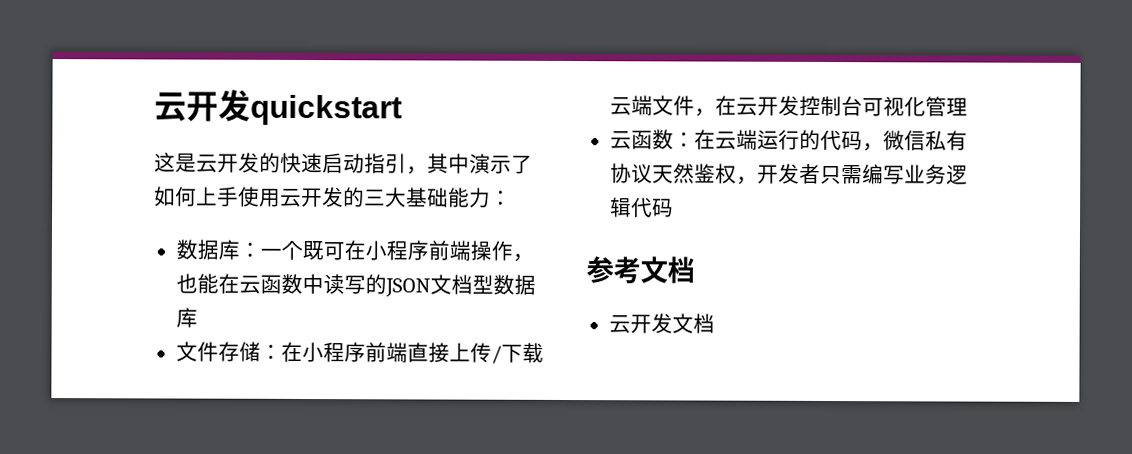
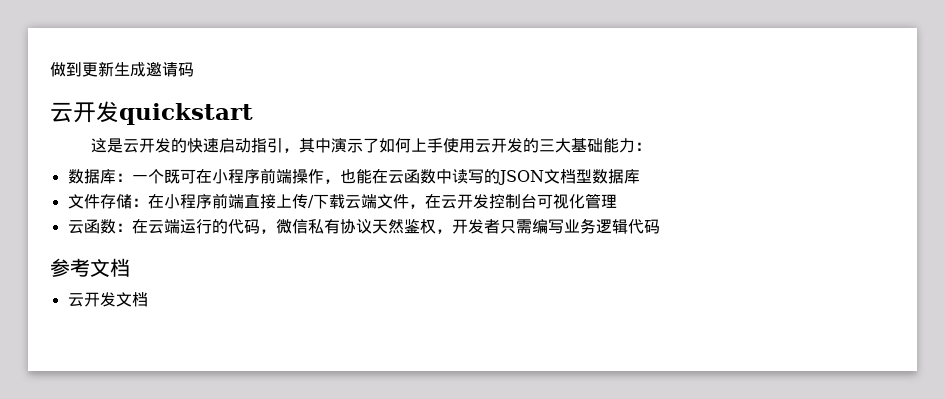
+ 做到更新生成邀请码

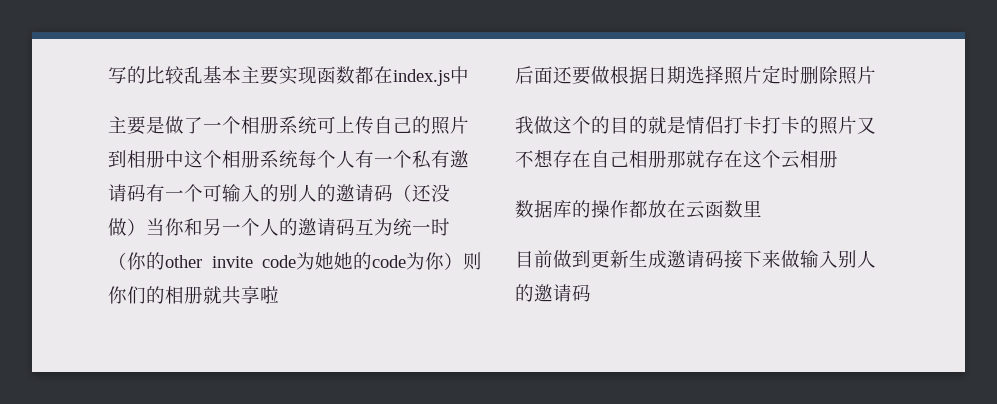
- 做到更新生成邀请码
- 云开发quickstart
- 这是云开发的快速启动指引，其中演示了如何上手使用云开发的三大基础能力：
- 数据库：一个既可在小程序前端操作，也能在云函数中读写的JSON文档型数据库
- 文件存储：在小程序前端直接上传/下载云端文件，在云开发控制台可视化管理
- 云函数：在云端运行的代码，微信私有协议天然鉴权，开发者只需编写业务逻辑代码
- 参考文档
- 云开发文档
+ 写的比较乱基本主要实现函数都在index.js中
+ 主要是做了一个相册系统可上传自己的照片到相册中这个相册系统每个人有一个私有邀请码有一个可输入的别人的邀请码（还没做）当你和另一个人的邀请码互为统一时（你的other invite code为她她的code为你）则你们的相册就共享啦
+ 后面还要做根据日期选择照片定时删除照片
+ 我做这个的目的就是情侣打卡打卡的照片又不想存在自己相册那就存在这个云相册
+ 数据库的操作都放在云函数里
+ 目前做到更新生成邀请码接下来做输入别人的邀请码

